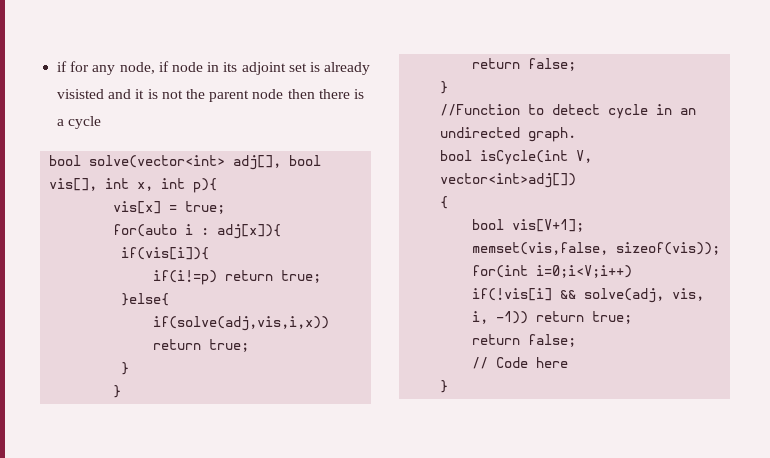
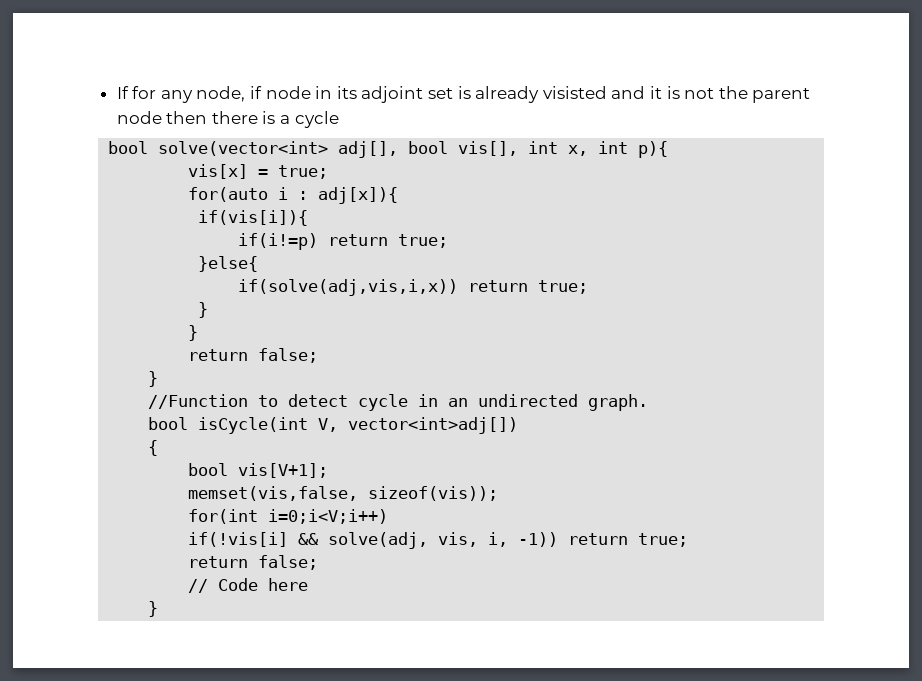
- if for any node, if node in its adjoint set is already visisted and it is not the parent node then there is a cycle
+ If for any node, if node in its adjoint set is already visisted and it is not the parent node then there is a cycle

